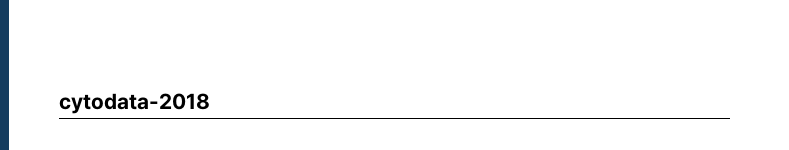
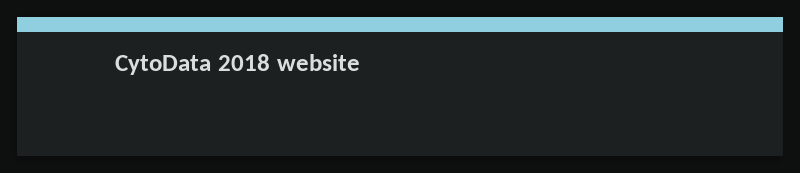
- cytodata-2018
+ CytoData 2018 website

